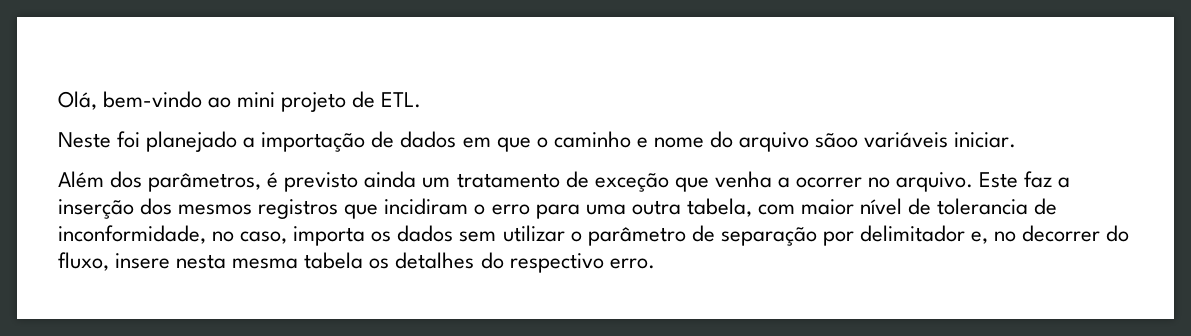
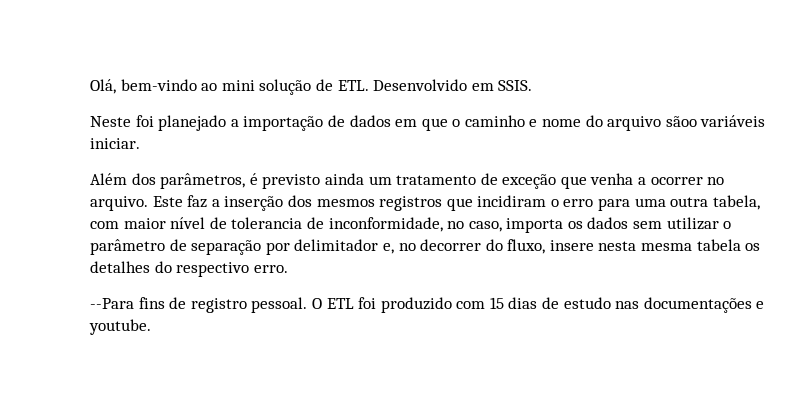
- Olá, bem-vindo ao mini projeto de ETL.
+ Olá, bem-vindo ao mini solução de ETL. Desenvolvido em SSIS.
+ --Para fins de registro pessoal. O ETL foi produzido com 15 dias de estudo nas documentações e youtube.

